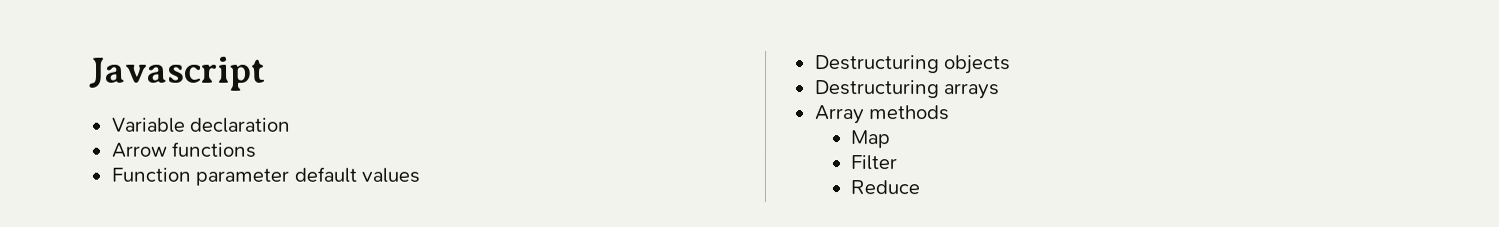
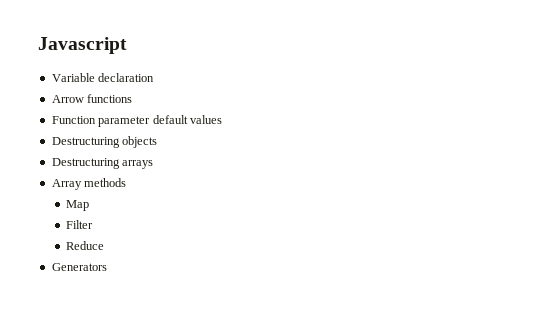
+ Generators

